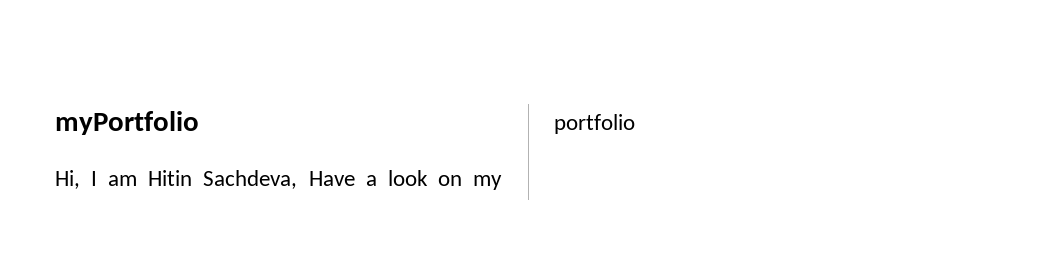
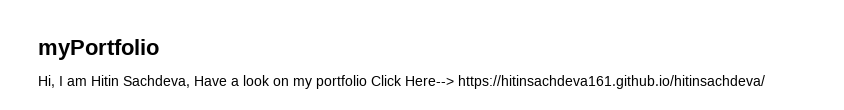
- Hi, I am Hitin Sachdeva, Have a look on my portfolio
+ Hi, I am Hitin Sachdeva, Have a look on my portfolio Click Here--> https://hitinsachdeva161.github.io/hitinsachdeva/

